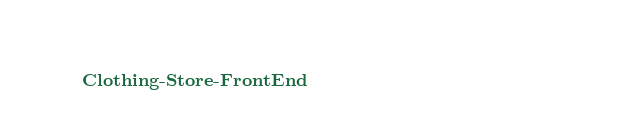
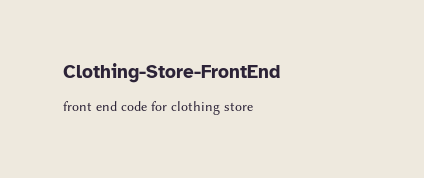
+ front end code for clothing store

